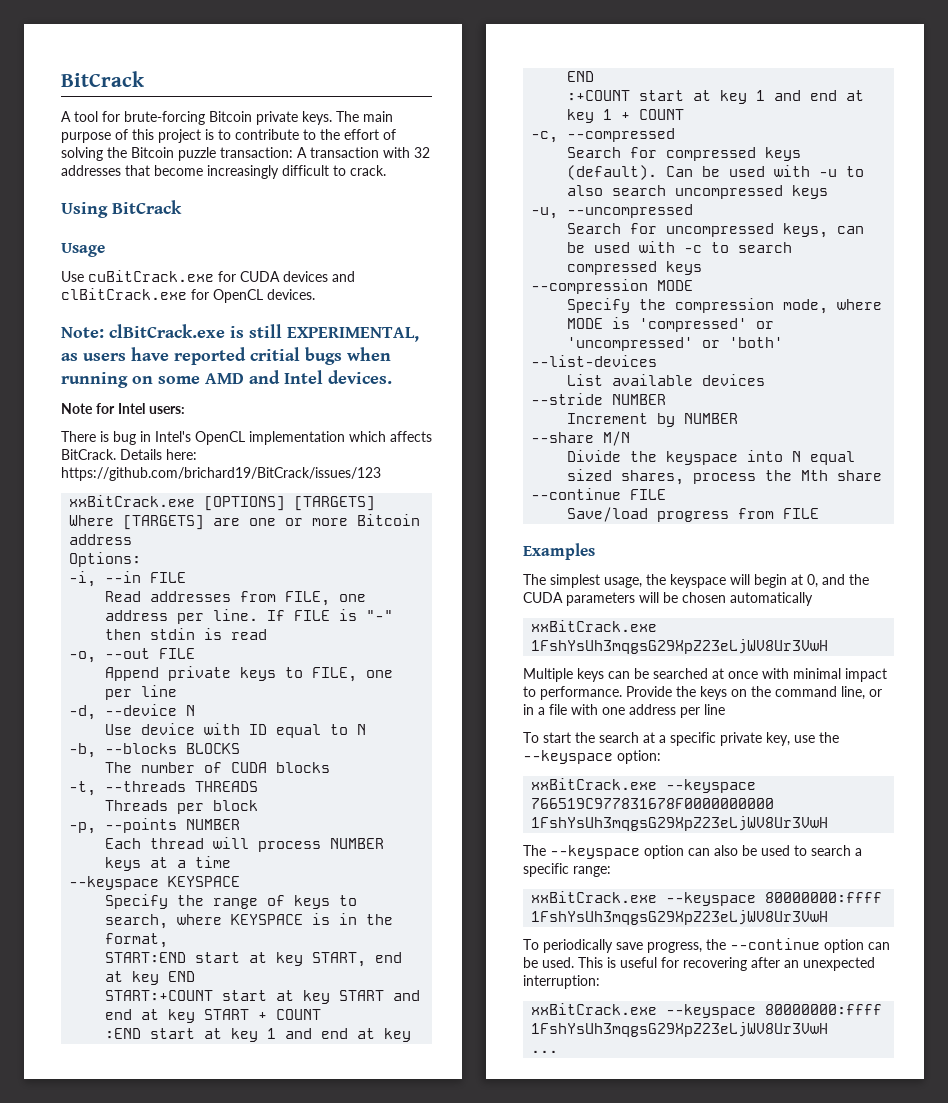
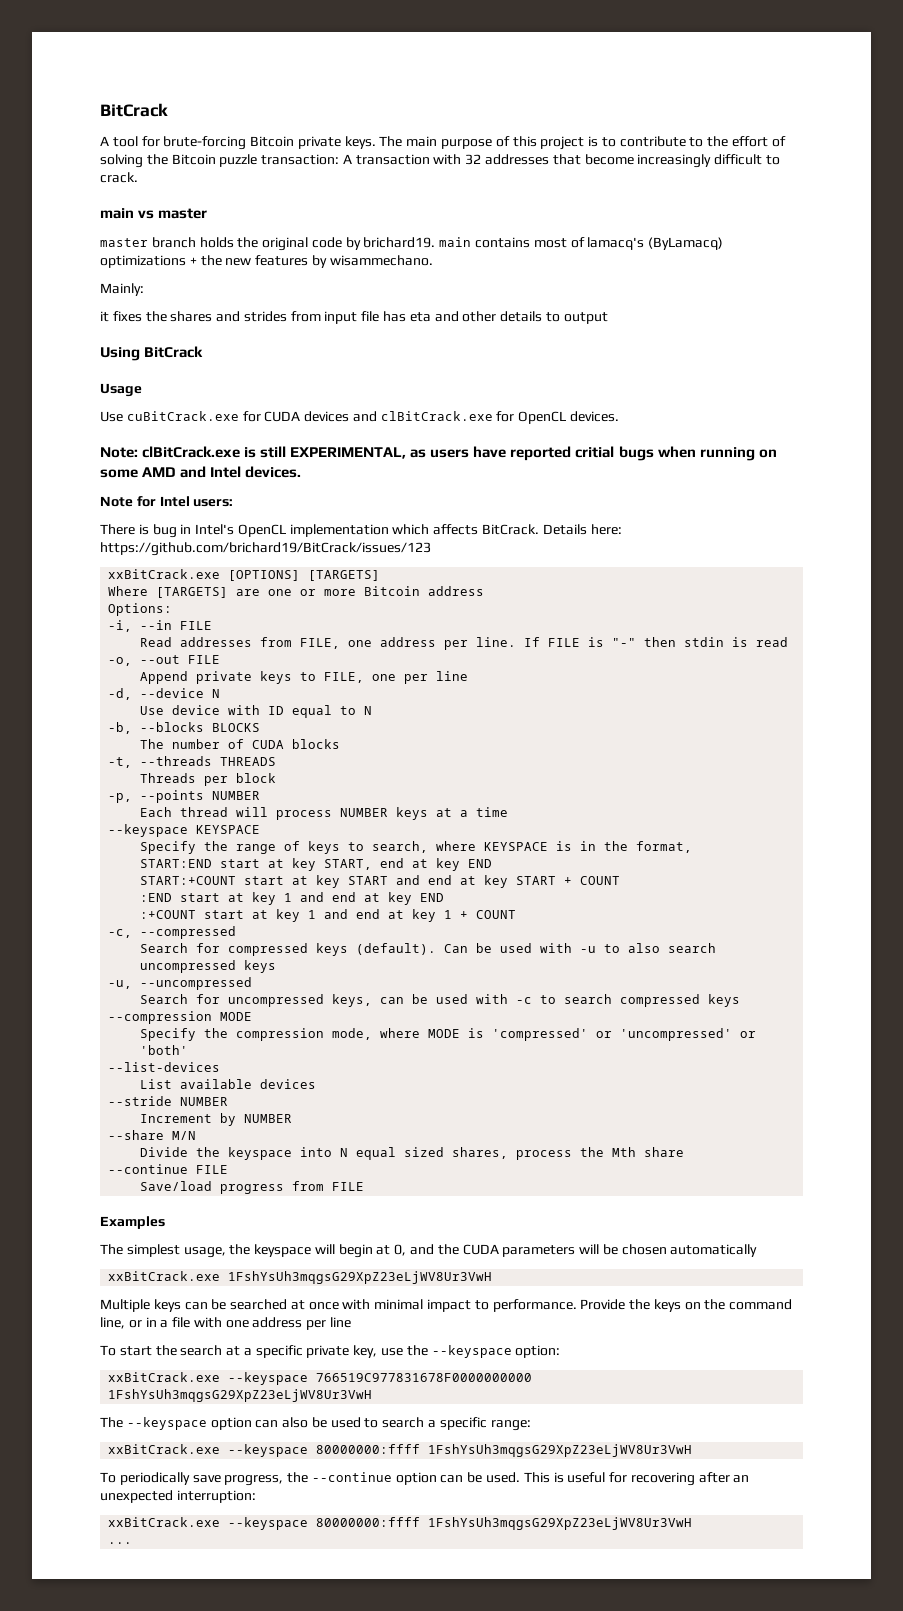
+ main vs master
+ master branch holds the original code by brichard19. main contains most of lamacq's (ByLamacq) optimizations + the new features by wisammechano.
+ Mainly:
+ it fixes the shares and strides from input file has eta and other details to output

